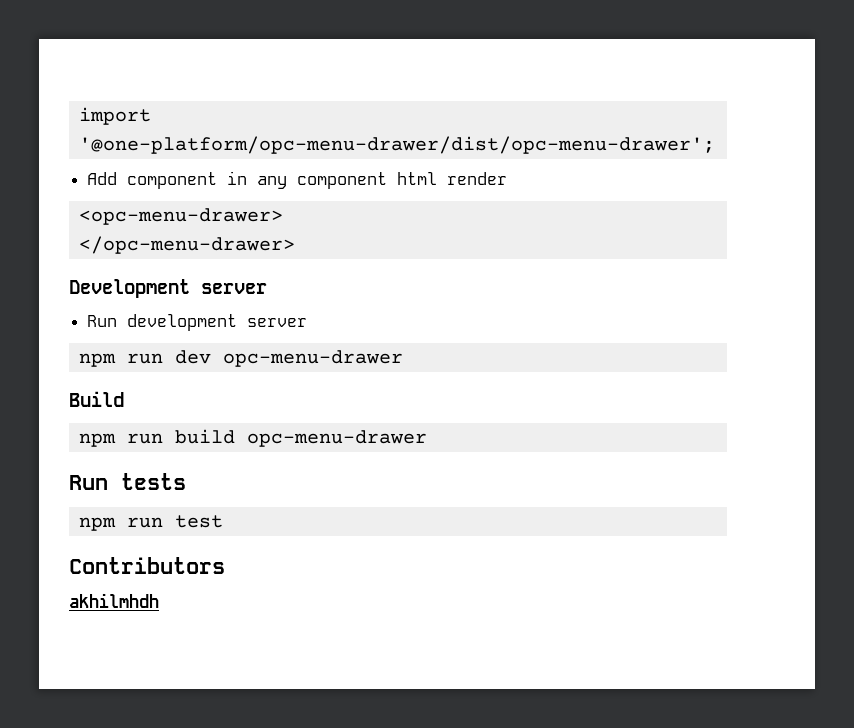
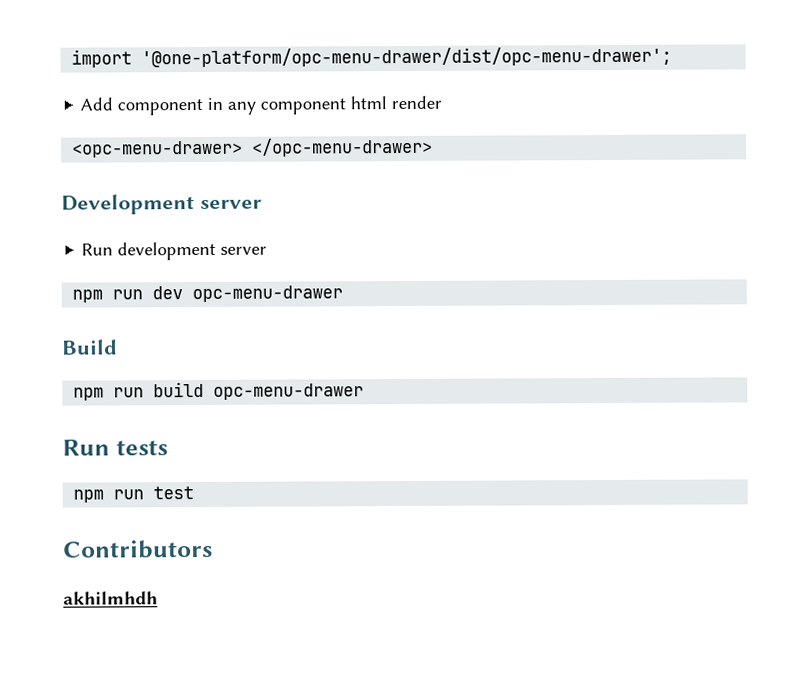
- <opc-menu-drawer>
- </opc-menu-drawer>
+ <opc-menu-drawer> </opc-menu-drawer>

